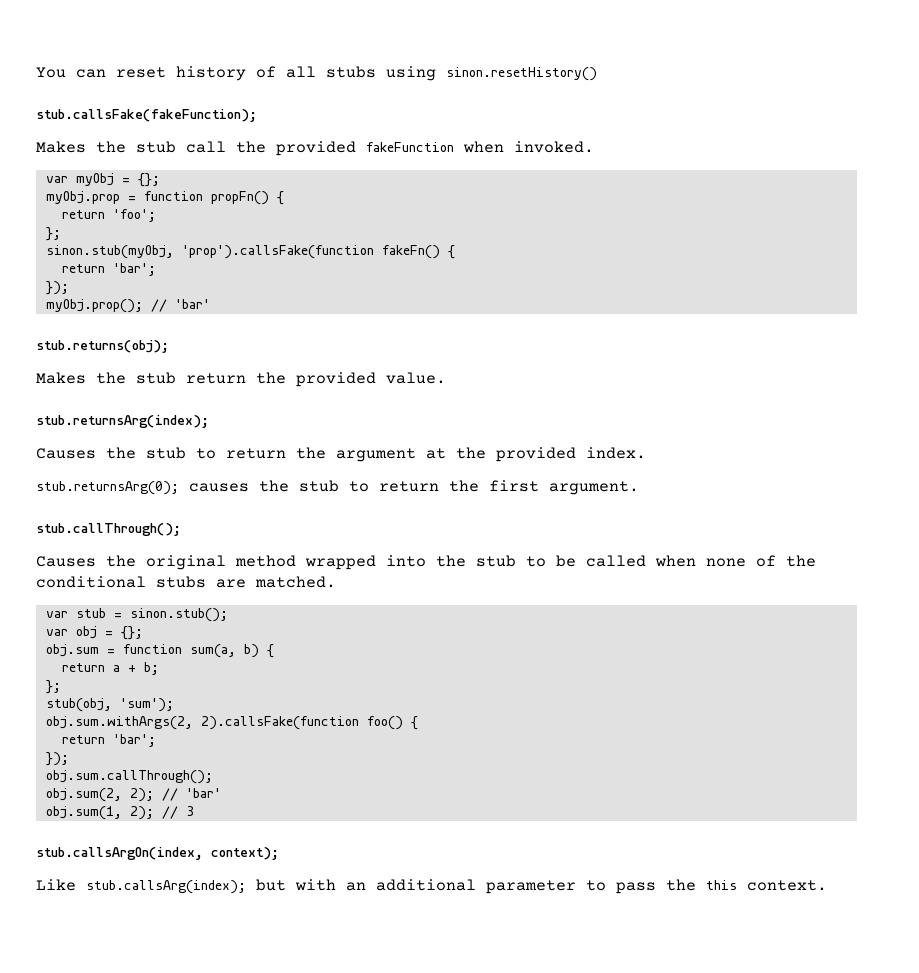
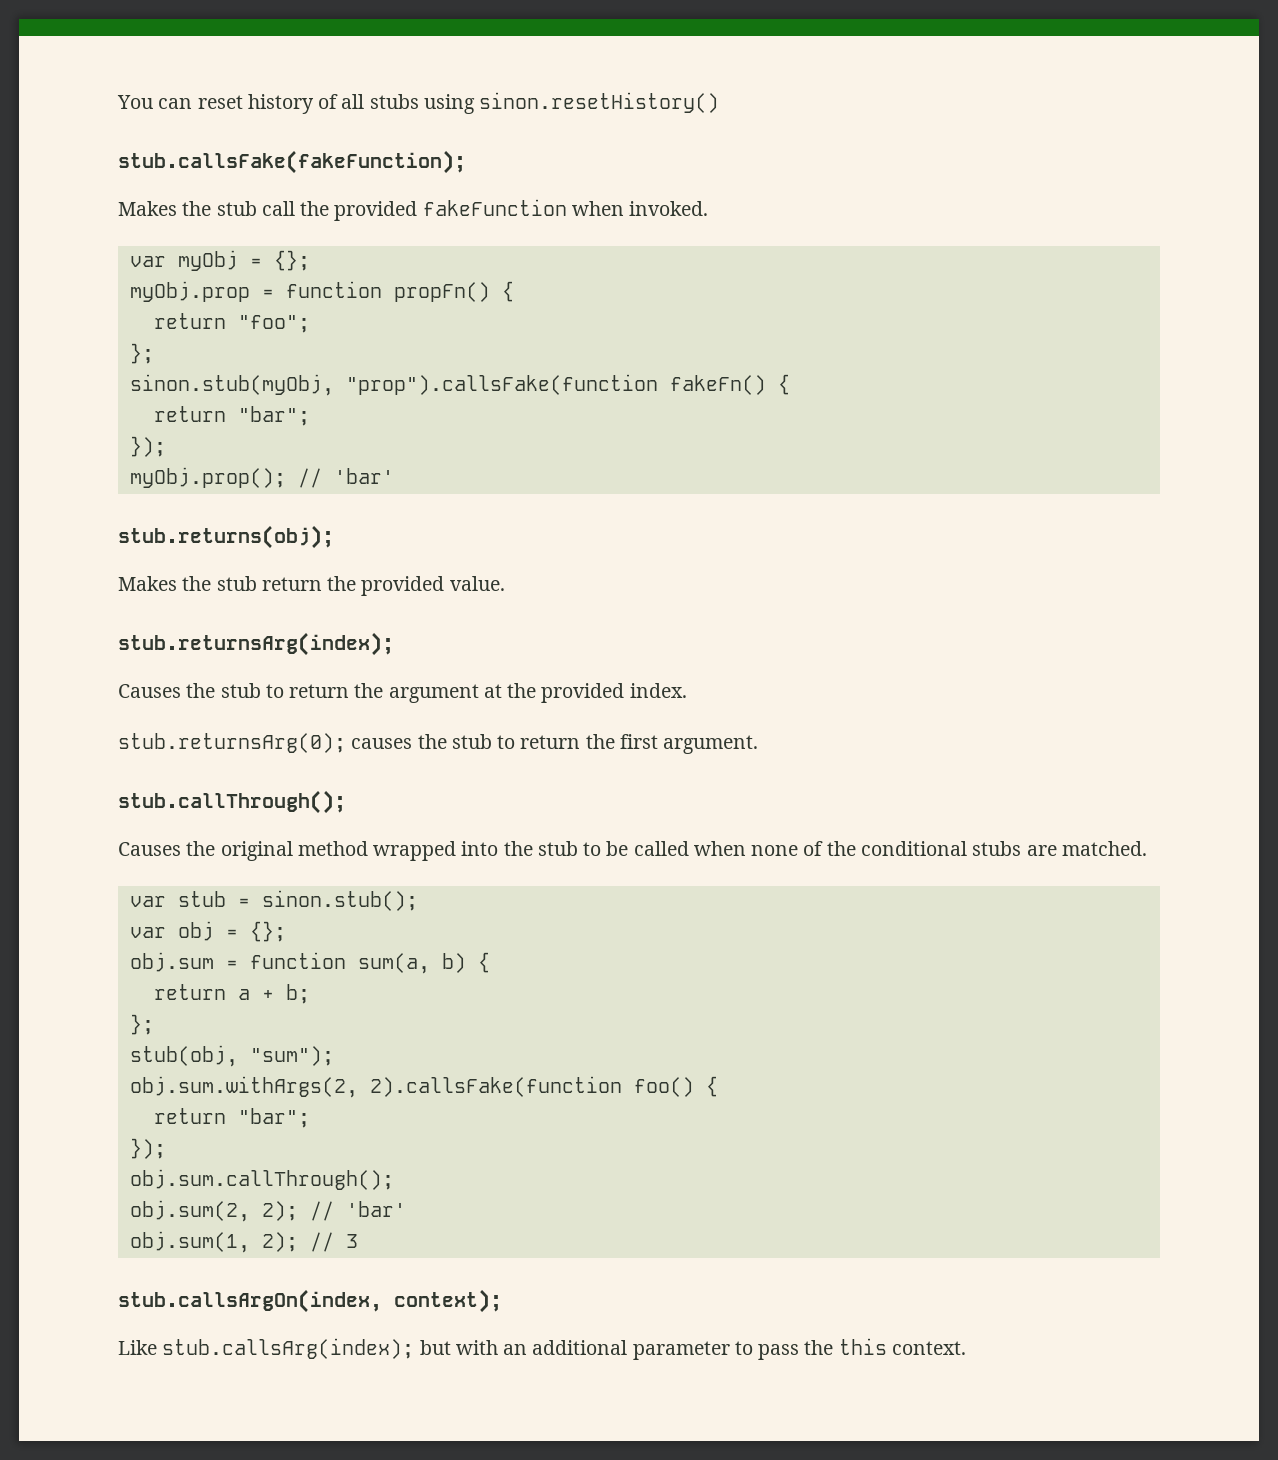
- return 'foo';
+ return "foo";
- sinon.stub(myObj, 'prop').callsFake(function fakeFn() {
- return 'bar';
+ sinon.stub(myObj, "prop").callsFake(function fakeFn() {
+ return "bar";
- stub(obj, 'sum');
+ stub(obj, "sum");
  obj.sum.withArgs(2, 2).callsFake(function foo() {
- return 'bar';
+ return "bar";

